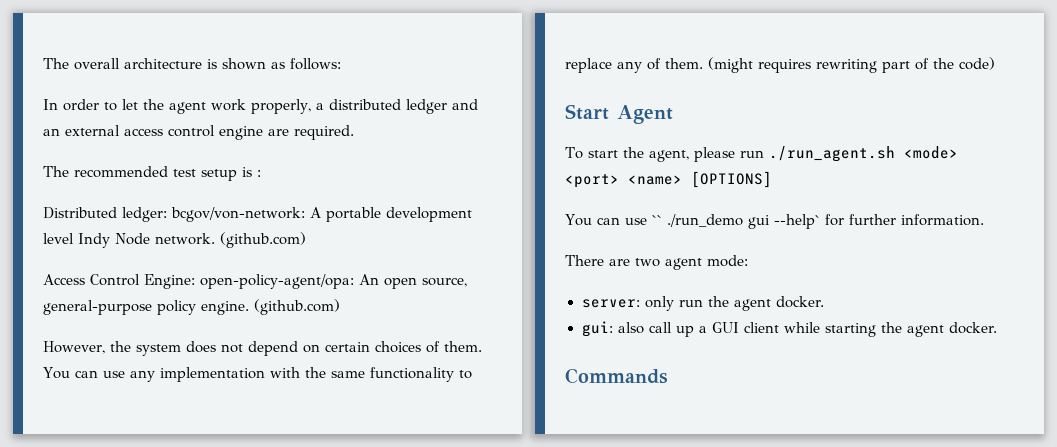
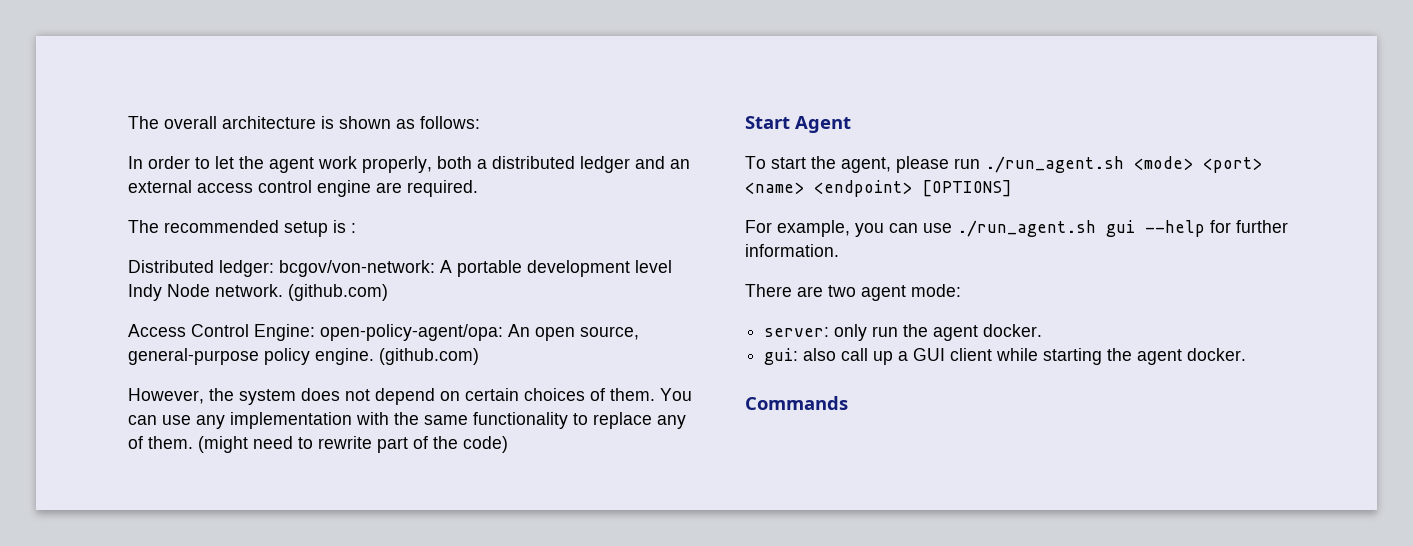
- In order to let the agent work properly, a distributed ledger and an external access control engine are required.
+ In order to let the agent work properly, both a distributed ledger and an external access control engine are required.
- The recommended test setup is :
+ The recommended setup is :
- (might requires rewriting part of the code)
+ (might need to rewrite part of the code)
- To start the agent, please run ./run_agent.sh <mode> <port> <name> [OPTIONS]
+ To start the agent, please run ./run_agent.sh <mode> <port> <name> <endpoint> [OPTIONS]
- You can use `` ./run_demo gui --help` for further information.
+ For example, you can use ./run_agent.sh gui --help for further information.

